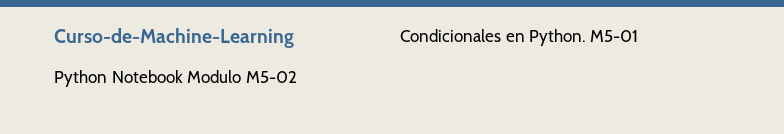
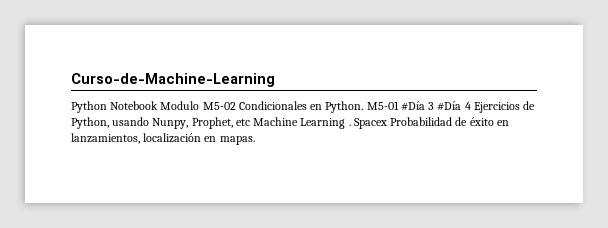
- M5-01
+ M5-01 #Día 3 #Día 4 Ejercicios de Python, usando Nunpy, Prophet, etc Machine Learning . Spacex Probabilidad de éxito en lanzamientos, localización en mapas.

